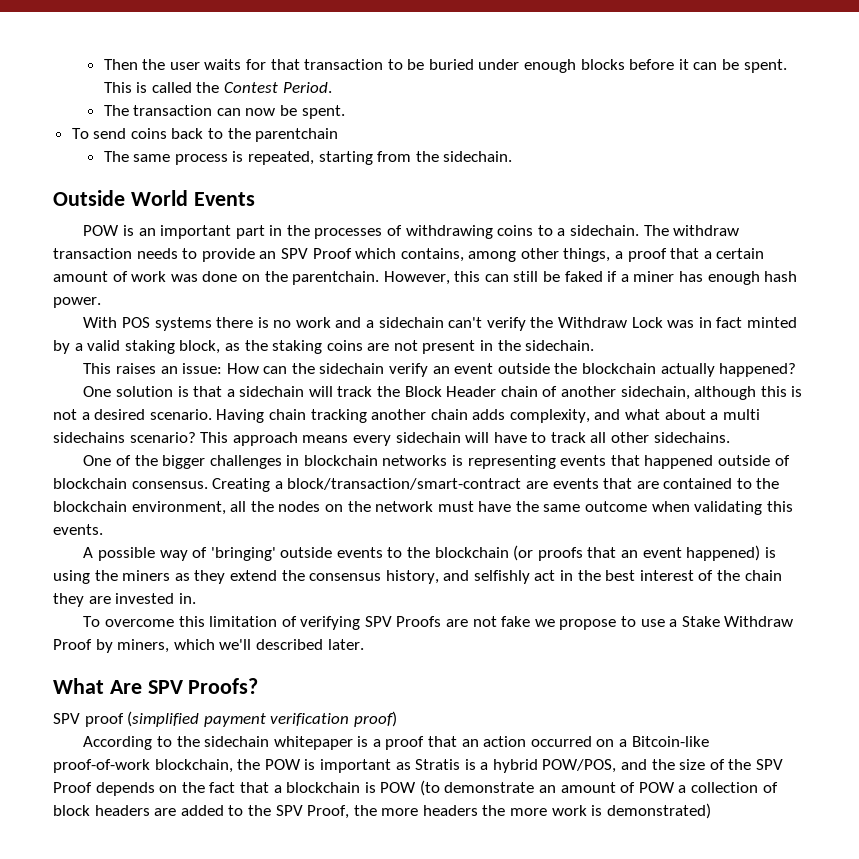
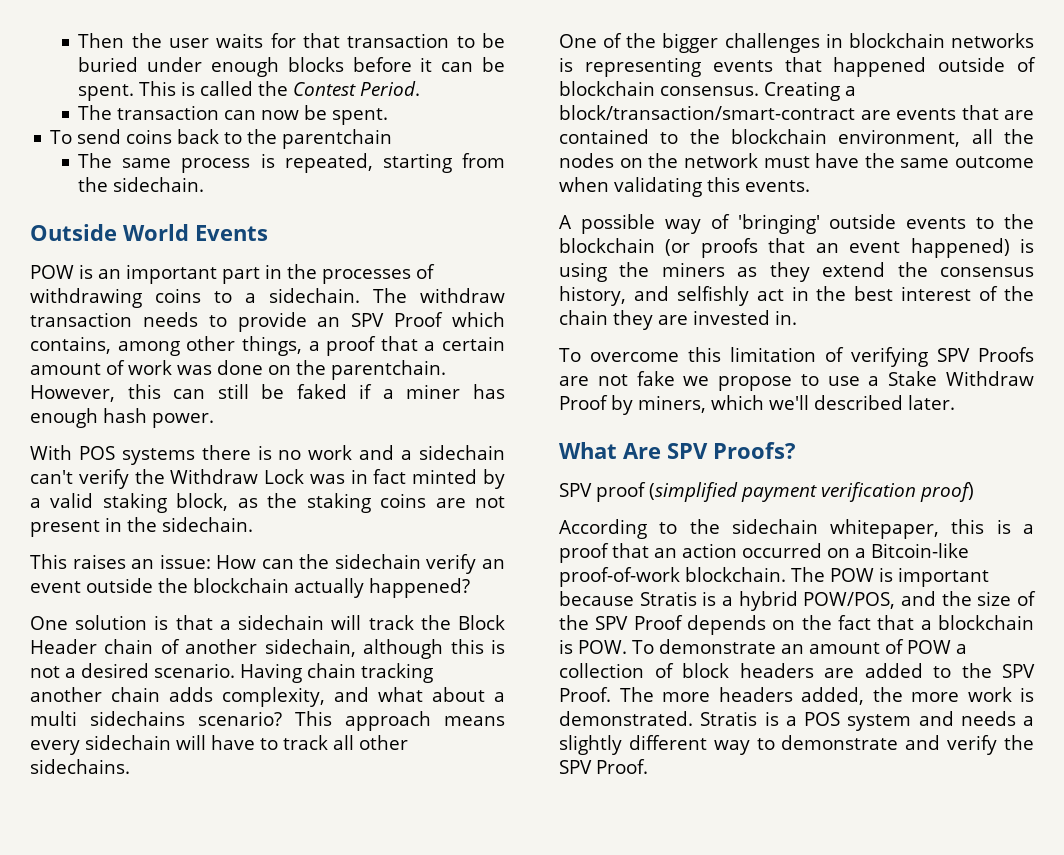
- According to the sidechain whitepaper is a proof that an action occurred on a Bitcoin-like proof-of-work blockchain, the POW is important as Stratis is a hybrid POW/POS, and the size of the SPV Proof depends on the fact that a blockchain is POW (to demonstrate an amount of POW a collection of block headers are added to the SPV Proof, the more headers the more work is demonstrated)
+ According to the sidechain whitepaper, this is a proof that an action occurred on a Bitcoin-like proof-of-work blockchain. The POW is important because Stratis is a hybrid POW/POS, and the size of the SPV Proof depends on the fact that a blockchain is POW. To demonstrate an amount of POW a collection of block headers are added to the SPV Proof. The more headers added, the more work is demonstrated. Stratis is a POS system and needs a slightly different way to demonstrate and verify the SPV Proof.

